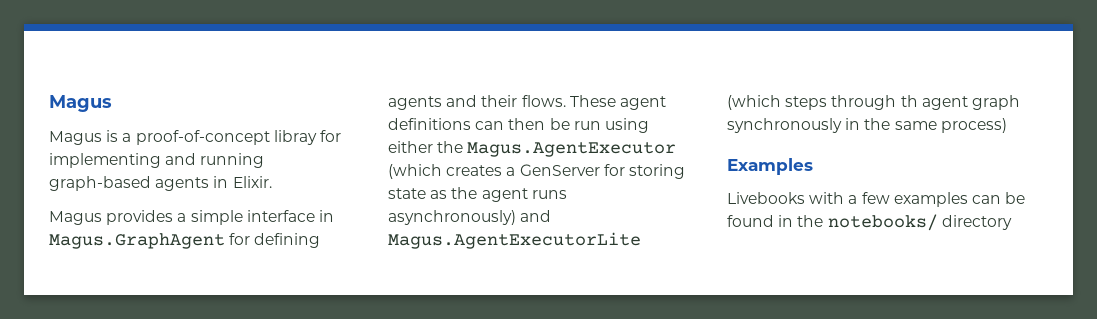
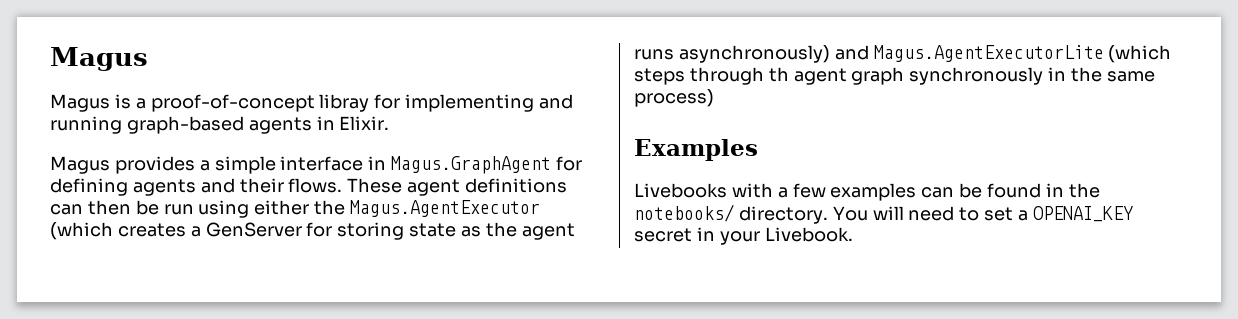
- Livebooks with a few examples can be found in the notebooks/ directory
+ Livebooks with a few examples can be found in the notebooks/ directory. You will need to set a OPENAI_KEY secret in your Livebook.

